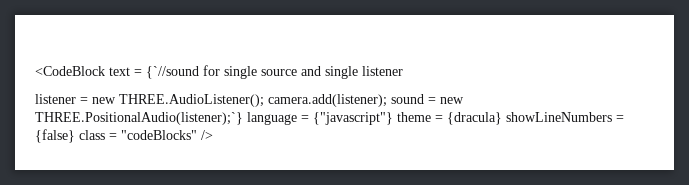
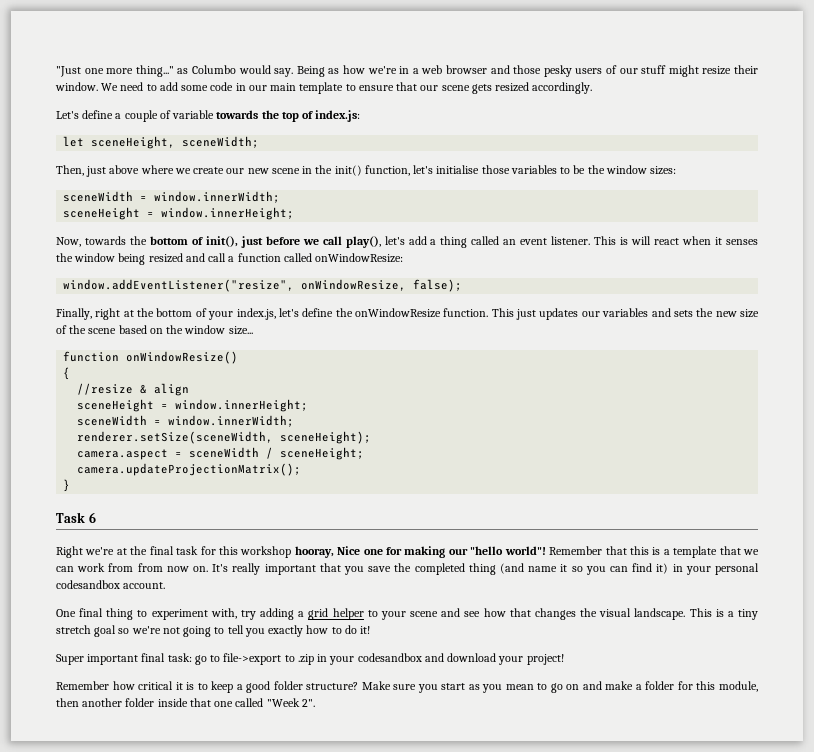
- <CodeBlock text = {`//sound for single source and single listener
- listener = new THREE.AudioListener(); camera.add(listener); sound = new THREE.PositionalAudio(listener);`} language = {"javascript"} theme = {dracula} showLineNumbers = {false} class = "codeBlocks" />
+ "Just one more thing..." as Columbo would say. Being as how we're in a web browser and those pesky users of our stuff might resize their window. We need to add some code in our main template to ensure that our scene gets resized accordingly.
+ Let's define a couple of variable towards the top of index.js:
+ let sceneHeight, sceneWidth;
+ Then, just above where we create our new scene in the init() function, let's initialise those variables to be the window sizes:
+ sceneWidth = window.innerWidth;
+ sceneHeight = window.innerHeight;
+ Now, towards the bottom of init(), just before we call play(), let's add a thing called an event listener. This is will react when it senses the window being resized and call a function called onWindowResize:
+ window.addEventListener("resize", onWindowResize, false);
+ Finally, right at the bottom of your index.js, let's define the onWindowResize function. This just updates our variables and sets the new size of the scene based on the window size...
+ function onWindowResize()
+ {
+ //resize & align
+ sceneHeight = window.innerHeight;
+ sceneWidth = window.innerWidth;
+ renderer.setSize(sceneWidth, sceneHeight);
+ camera.aspect = sceneWidth / sceneHeight;
+ camera.updateProjectionMatrix();
+ }
+ Task 6
+ Right we're at the final task for this workshop hooray, Nice one for making our "hello world"! Remember that this is a template that we can work from from now on. It's really important that you save the completed thing (and name it so you can find it) in your personal codesandbox account.
+ One final thing to experiment with, try adding a grid helper to your scene and see how that changes the visual landscape. This is a tiny stretch goal so we're not going to tell you exactly how to do it!
+ Super important final task: go to file->export to .zip in your codesandbox and download your project!
+ Remember how critical it is to keep a good folder structure? Make sure you start as you mean to go on and make a folder for this module, then another folder inside that one called "Week 2".

